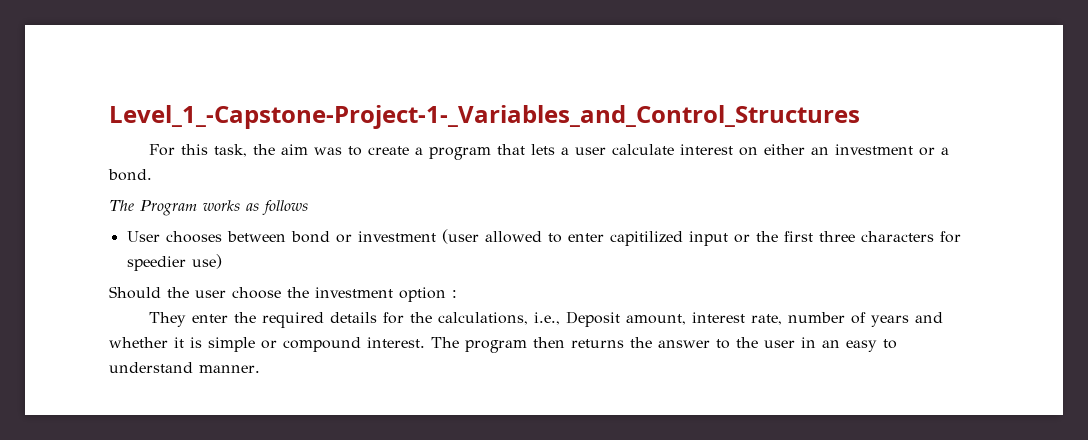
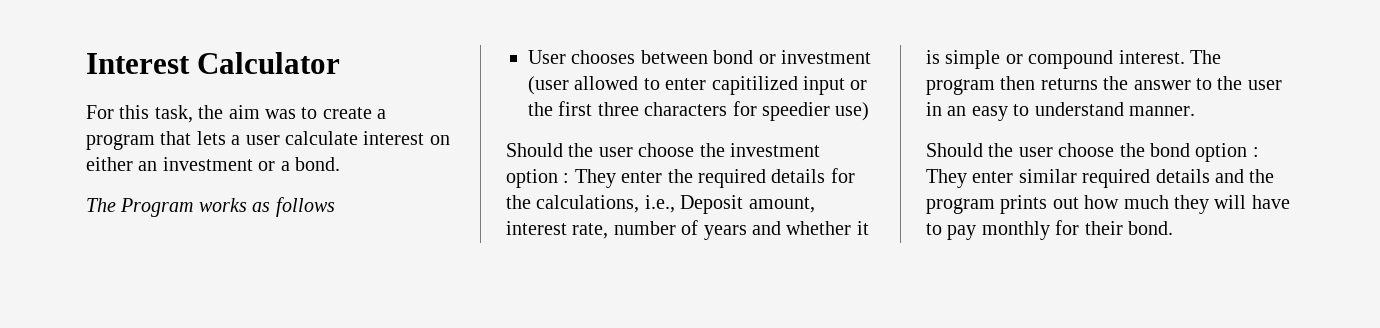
- Level_1_-Capstone-Project-1-_Variables_and_Control_Structures
+ Interest Calculator
- Should the user choose the investment option :
- They enter the required details for the calculations, i.e., Deposit amount, interest rate, number of years and whether it is simple or compound interest.
+ Should the user choose the investment option : They enter the required details for the calculations, i.e., Deposit amount, interest rate, number of years and whether it is simple or compound interest.
+ Should the user choose the bond option : They enter similar required details and the program prints out how much they will have to pay monthly for their bond.

